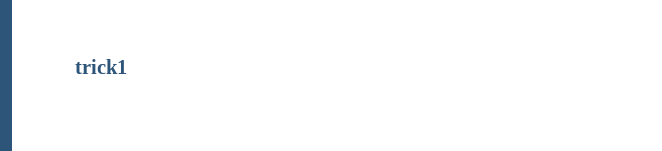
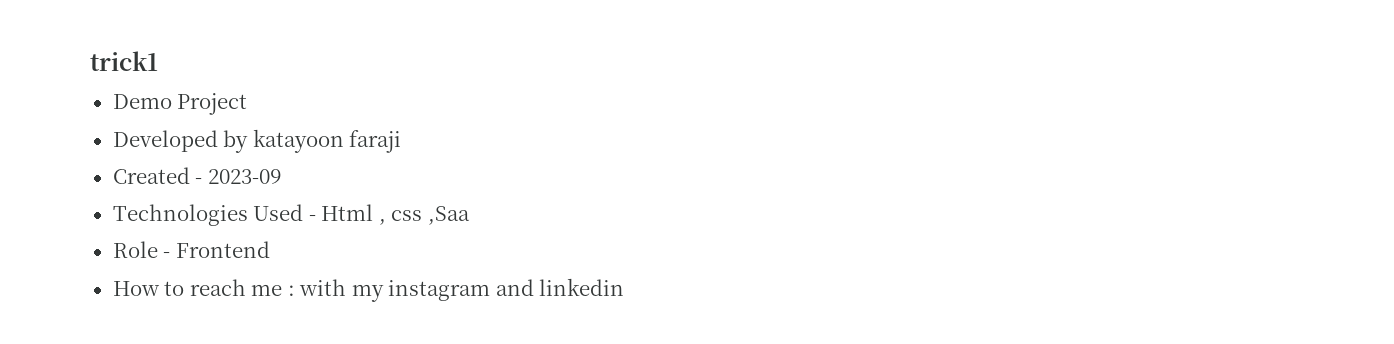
+ Demo Project
+ Developed by katayoon faraji
+ Created - 2023-09
+ Technologies Used - Html , css ,Saa
+ Role - Frontend
+ How to reach me : with my instagram and linkedin

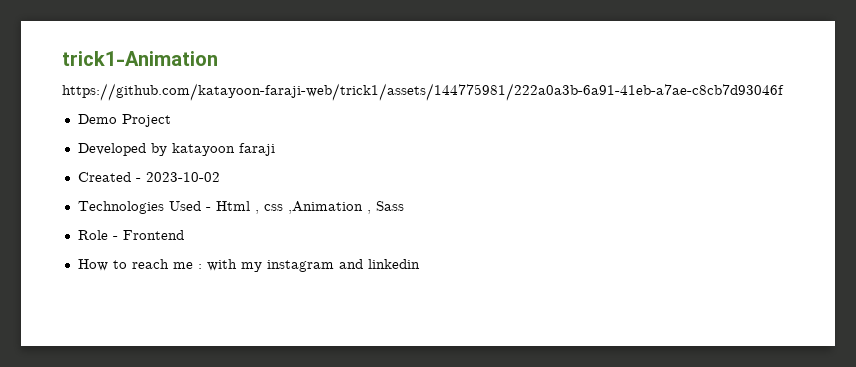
- trick1
+ trick1-Animation
+ https://github.com/katayoon-faraji-web/trick1/assets/144775981/222a0a3b-6a91-41eb-a7ae-c8cb7d93046f
- Created - 2023-09
+ Created - 2023-10-02
- Technologies Used - Html , css ,Saa
+ Technologies Used - Html , css ,Animation , Sass

